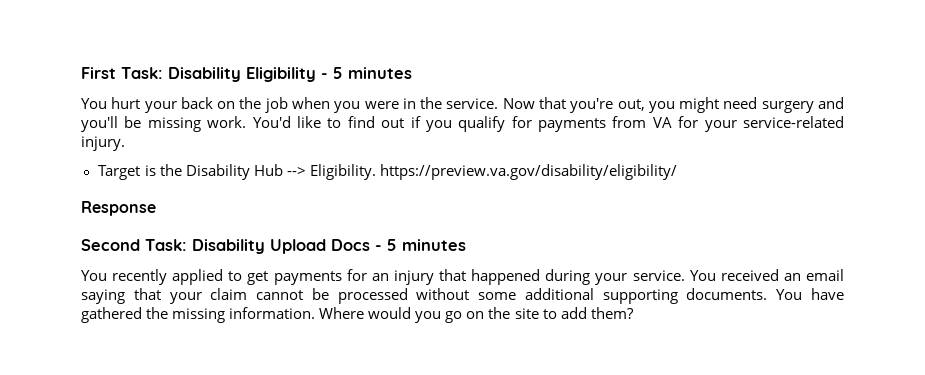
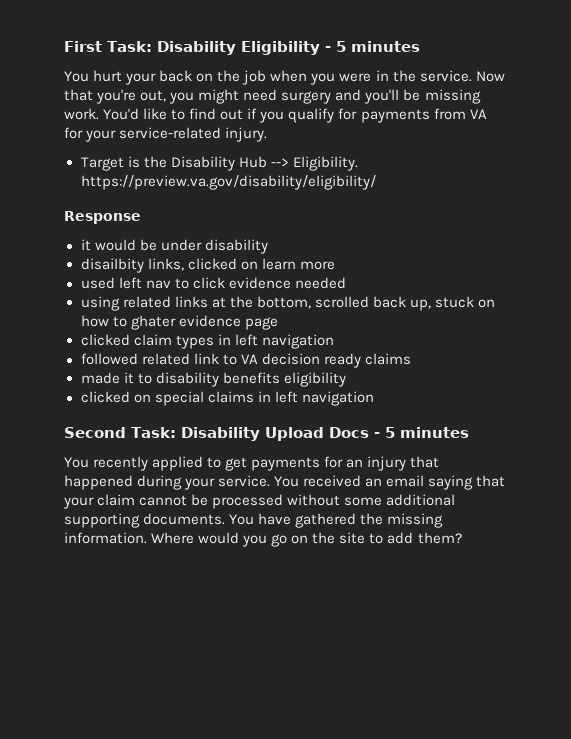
+ it would be under disability
+ disailbity links, clicked on learn more
+ used left nav to click evidence needed
+ using related links at the bottom, scrolled back up, stuck on how to ghater evidence page
+ clicked claim types in left navigation
+ followed related link to VA decision ready claims
+ made it to disability benefits eligibility
+ clicked on special claims in left navigation

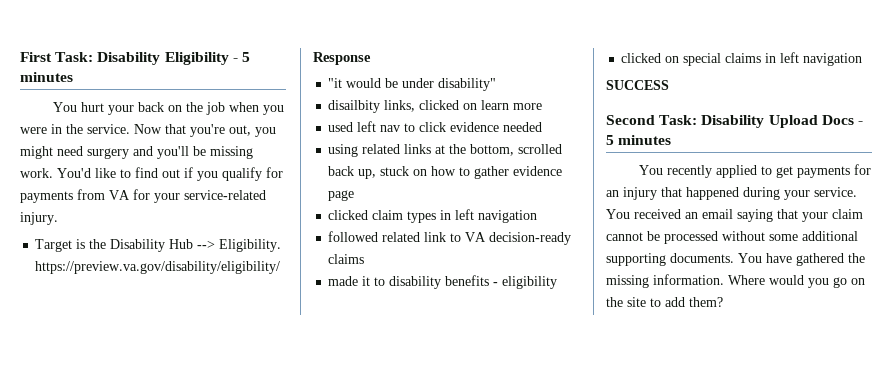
- it would be under disability
+ "it would be under disability"
- using related links at the bottom, scrolled back up, stuck on how to ghater evidence page
+ using related links at the bottom, scrolled back up, stuck on how to gather evidence page
- followed related link to VA decision ready claims
+ followed related link to VA decision-ready claims
- made it to disability benefits eligibility
+ made it to disability benefits - eligibility
+ SUCCESS

